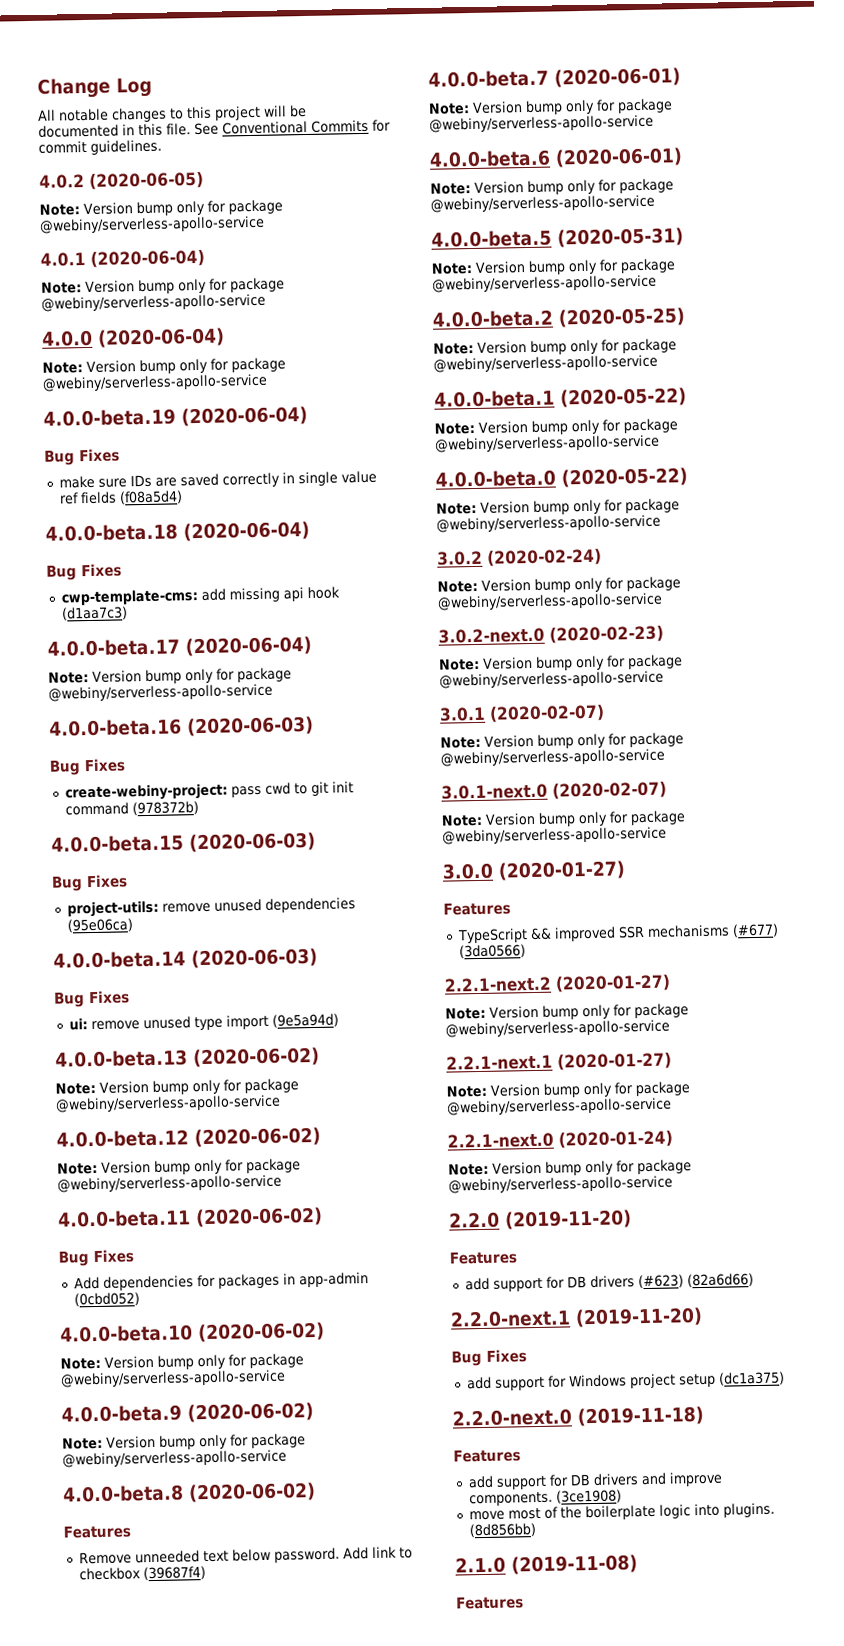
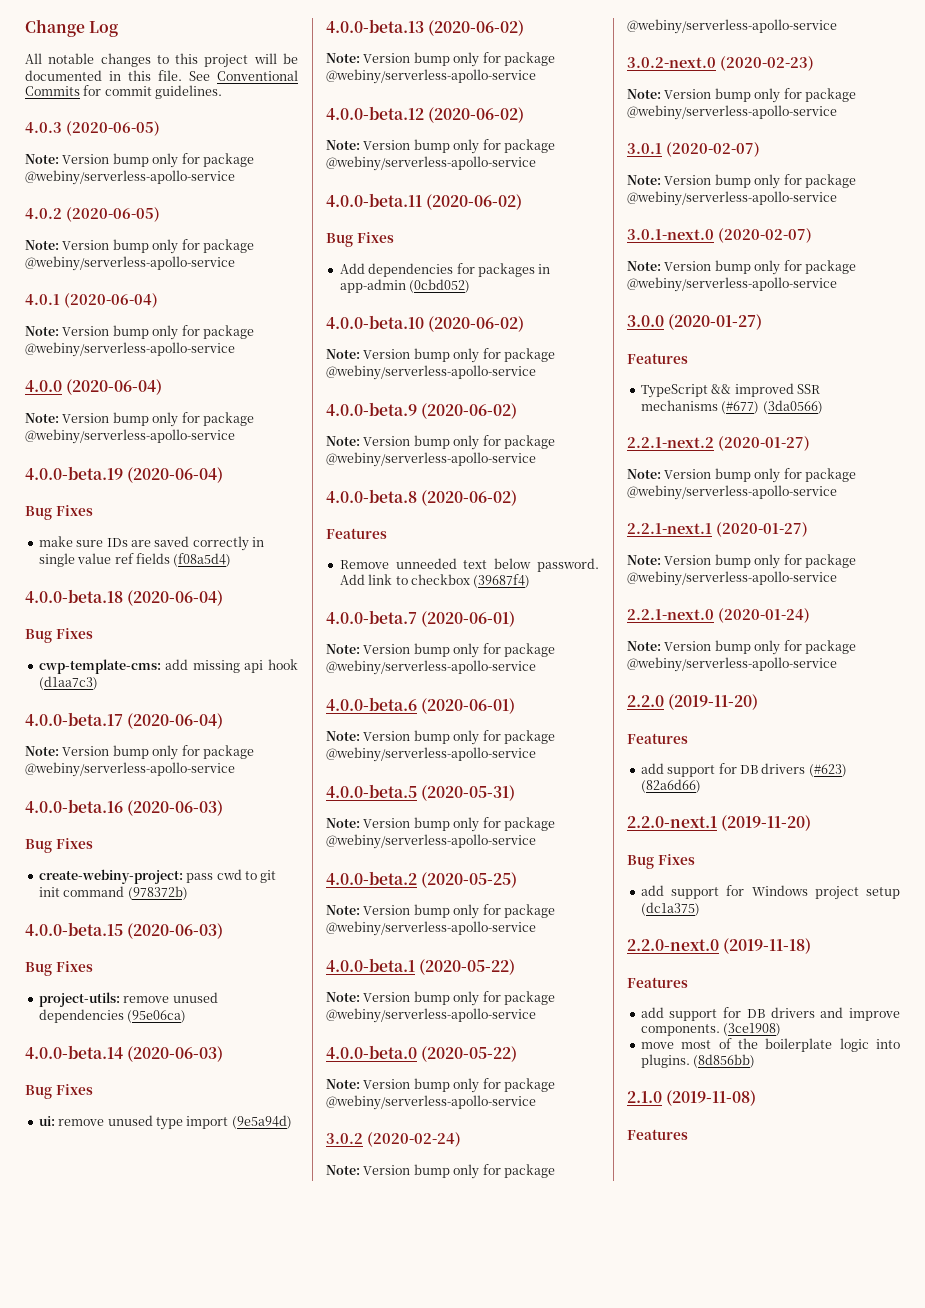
+ 4.0.3 (2020-06-05)
+ Note: Version bump only for package @webiny/serverless-apollo-service

